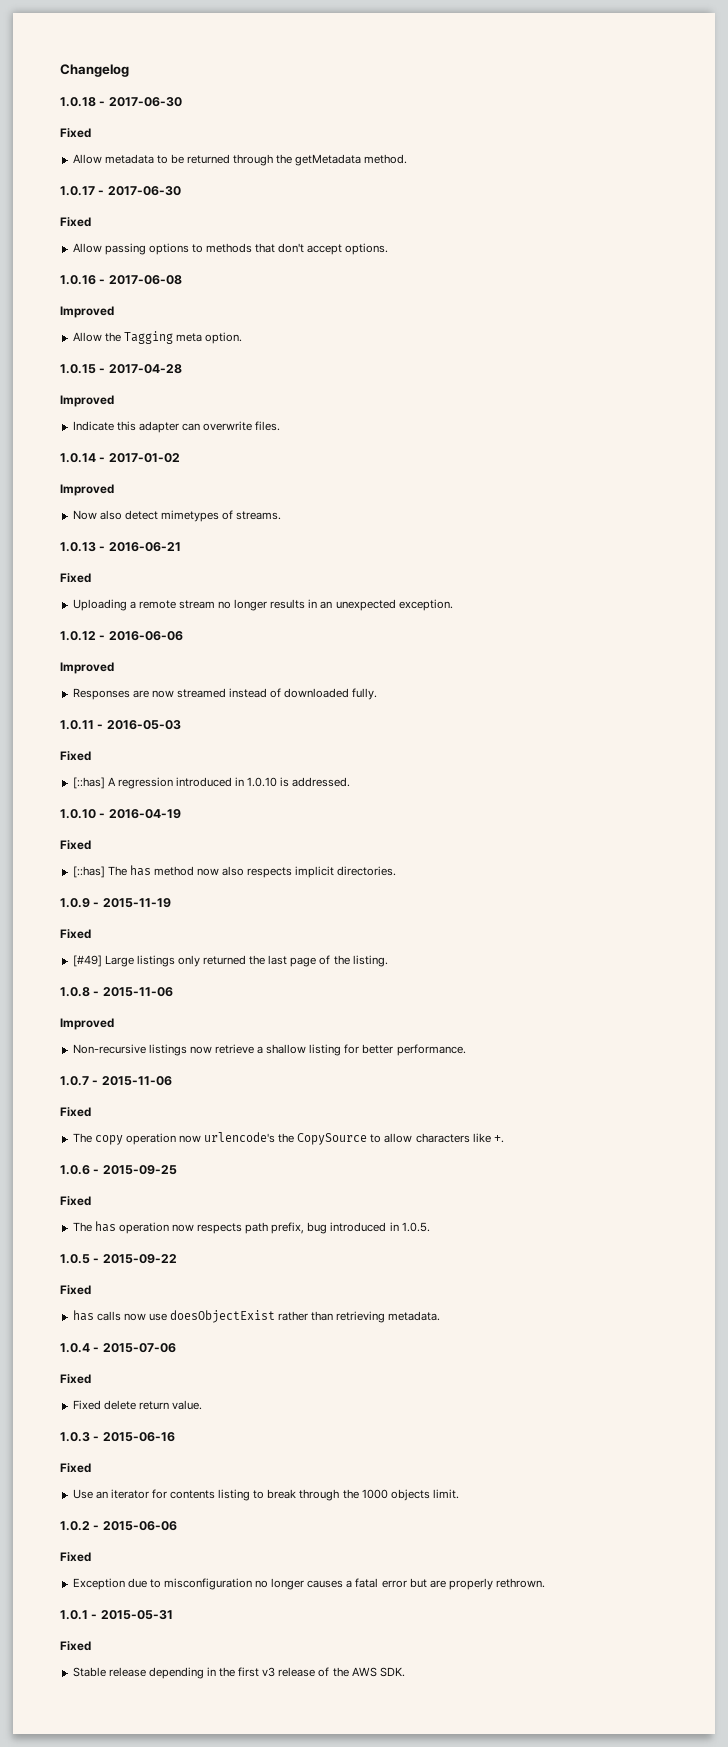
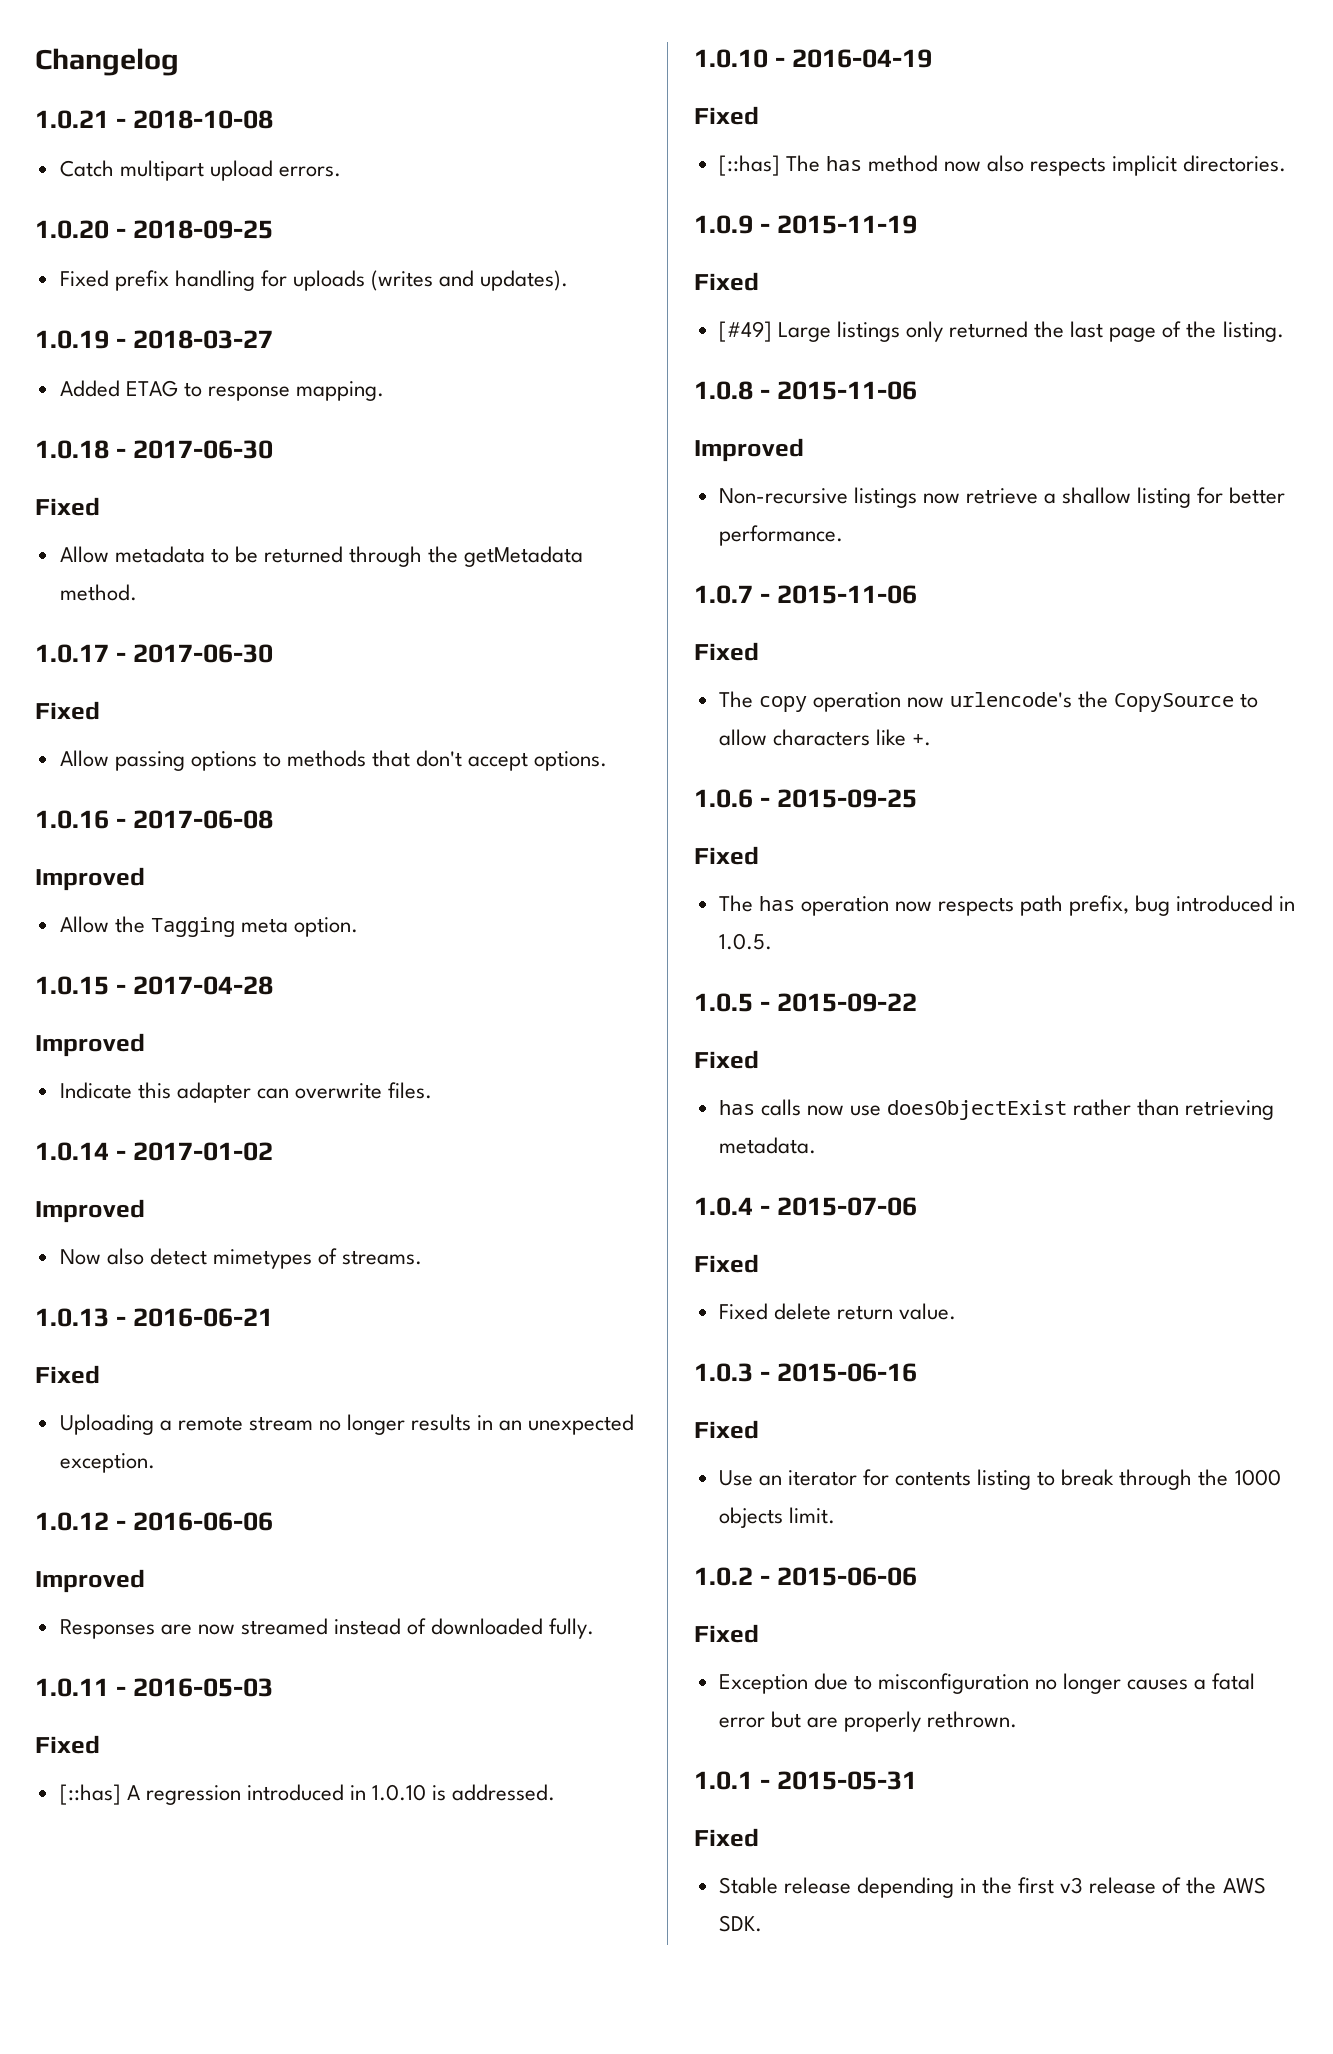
+ 1.0.21 - 2018-10-08
+ Catch multipart upload errors.
+ 1.0.20 - 2018-09-25
+ Fixed prefix handling for uploads (writes and updates).
+ 1.0.19 - 2018-03-27
+ Added ETAG to response mapping.

